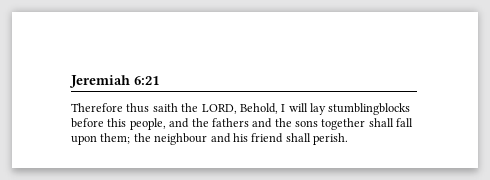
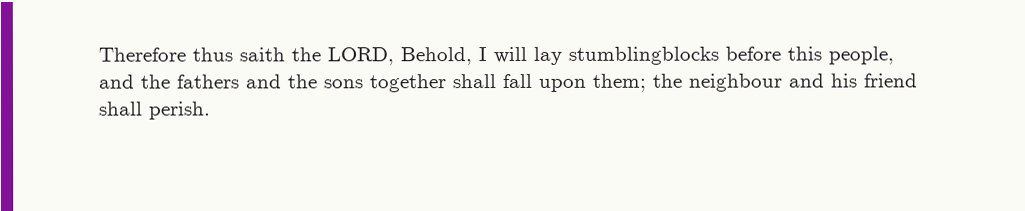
- Jeremiah 6:21

